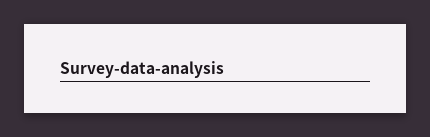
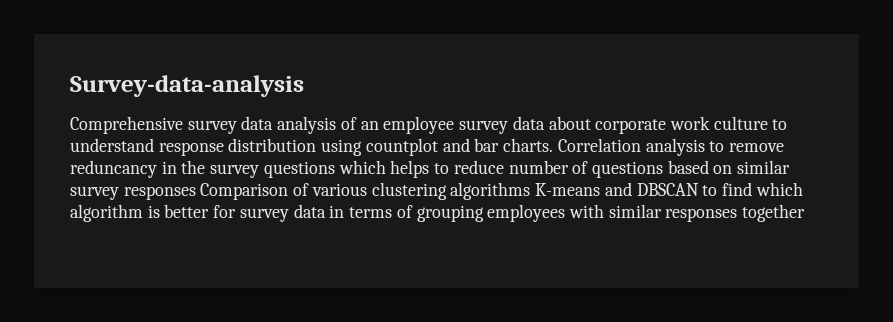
+ Comprehensive survey data analysis of an employee survey data about corporate work culture to understand response distribution using countplot and bar charts. Correlation analysis to remove reduncancy in the survey questions which helps to reduce number of questions based on similar survey responses Comparison of various clustering algorithms K-means and DBSCAN to find which algorithm is better for survey data in terms of grouping employees with similar responses together

